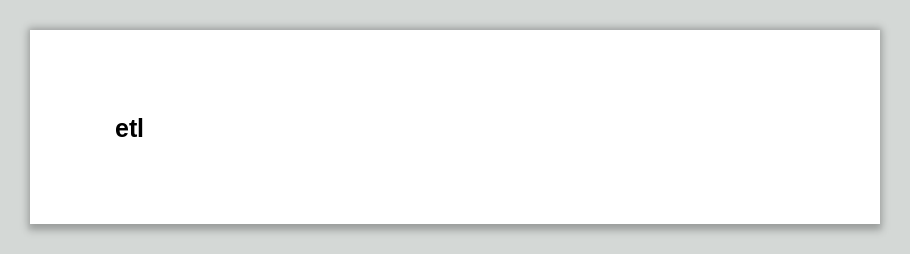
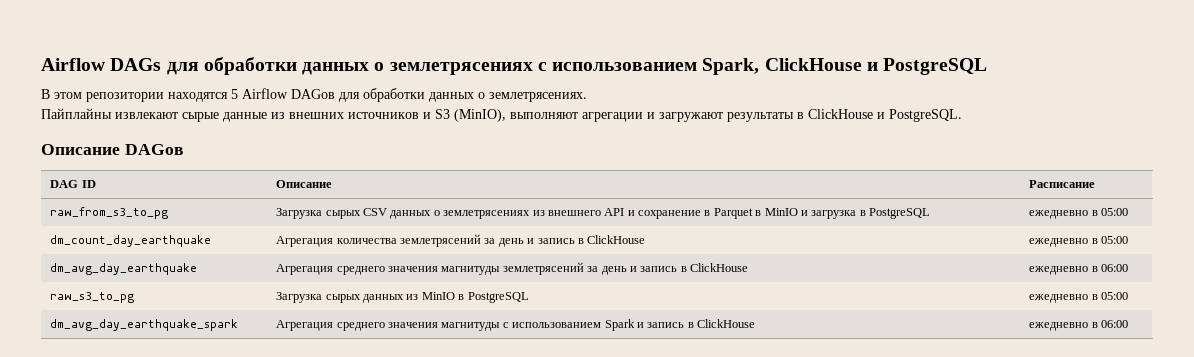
- etl
+ Airflow DAGs для обработки данных о землетрясениях с использованием Spark, ClickHouse и PostgreSQL
+ В этом репозитории находятся 5 Airflow DAGов для обработки данных о землетрясениях.
+ Пайплайны извлекают сырые данные из внешних источников и S3 (MinIO), выполняют агрегации и загружают результаты в ClickHouse и PostgreSQL.
+ Описание DAGов
+ DAG ID | Описание | Расписание
+ raw_from_s3_to_pg | Загрузка сырых CSV данных о землетрясениях из внешнего API и сохранение в Parquet в MinIO и загрузка в PostgreSQL | ежедневно в 05:00
+ dm_count_day_earthquake | Агрегация количества землетрясений за день и запись в ClickHouse | ежедневно в 05:00
+ dm_avg_day_earthquake | Агрегация среднего значения магнитуды землетрясений за день и запись в ClickHouse | ежедневно в 06:00
+ raw_s3_to_pg | Загрузка сырых данных из MinIO в PostgreSQL | ежедневно в 05:00
+ dm_avg_day_earthquake_spark | Агрегация среднего значения магнитуды с использованием Spark и запись в ClickHouse | ежедневно в 06:00

